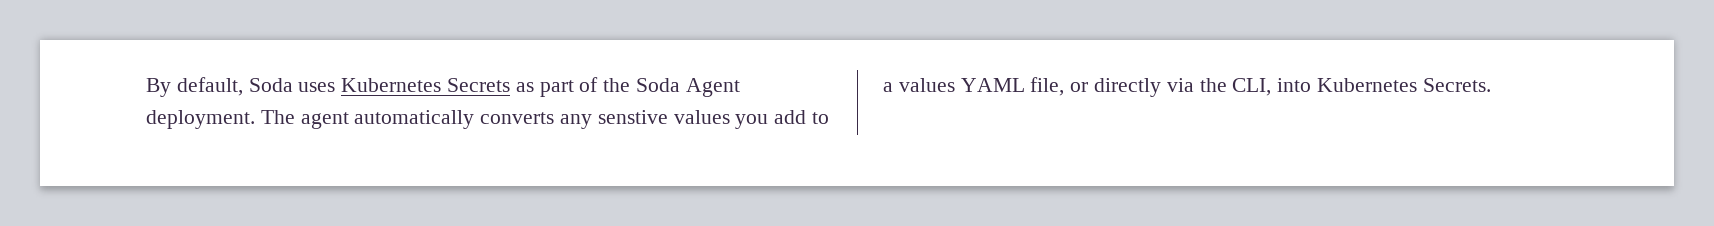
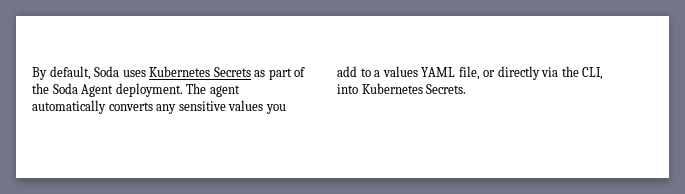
- The agent automatically converts any senstive values you add to a values YAML file, or directly via the CLI, into Kubernetes Secrets.
+ The agent automatically converts any sensitive values you add to a values YAML file, or directly via the CLI, into Kubernetes Secrets.

